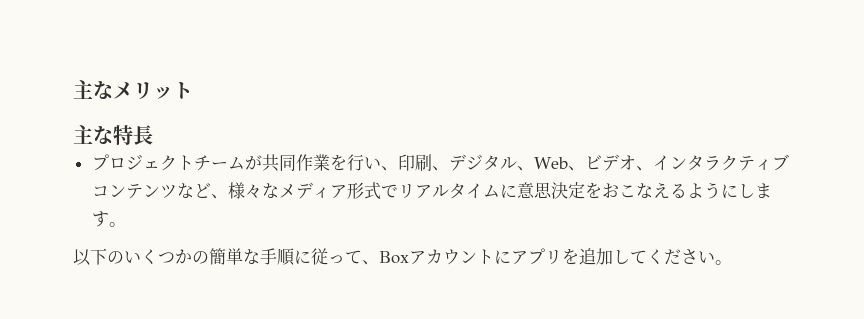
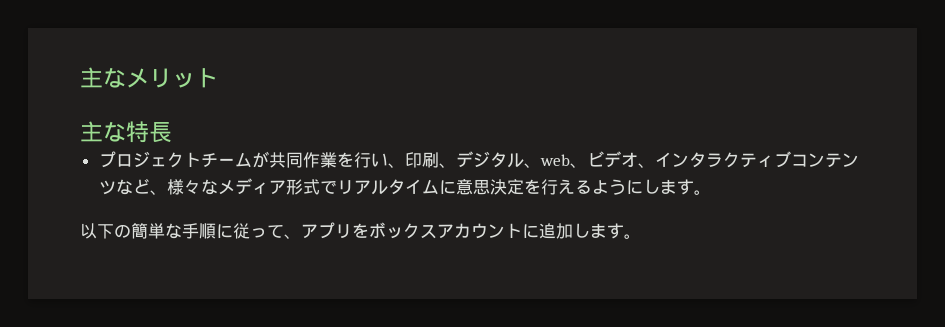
- プロジェクトチームが共同作業を行い、印刷、デジタル、Web、ビデオ、インタラクティブコンテンツなど、様々なメディア形式でリアルタイムに意思決定をおこなえるようにします。
+ プロジェクトチームが共同作業を行い、印刷、デジタル、web、ビデオ、インタラクティブコンテンツなど、様々なメディア形式でリアルタイムに意思決定を行えるようにします。
- 以下のいくつかの簡単な手順に従って、Boxアカウントにアプリを追加してください。
+ 以下の簡単な手順に従って、アプリをボックスアカウントに追加します。

